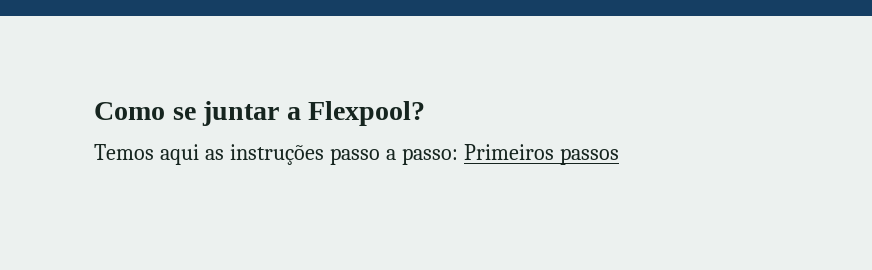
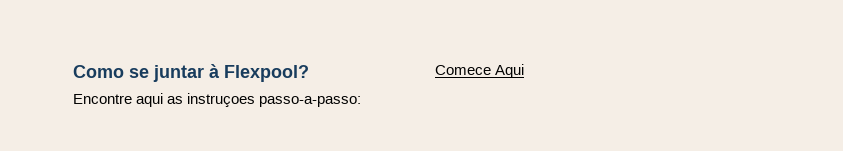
- Como se juntar a Flexpool?
+ Como se juntar à Flexpool?
- Temos aqui as instruções passo a passo: Primeiros passos
+ Encontre aqui as instruçoes passo-a-passo: Comece Aqui

